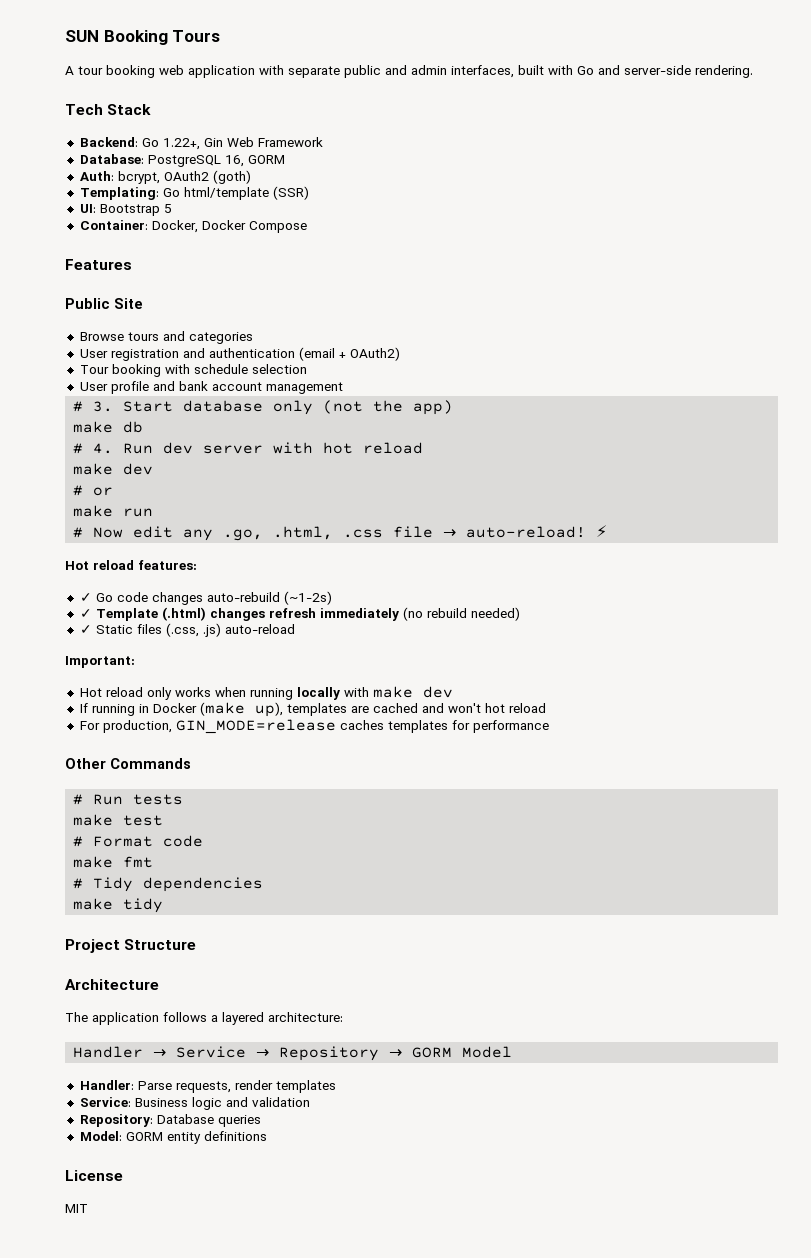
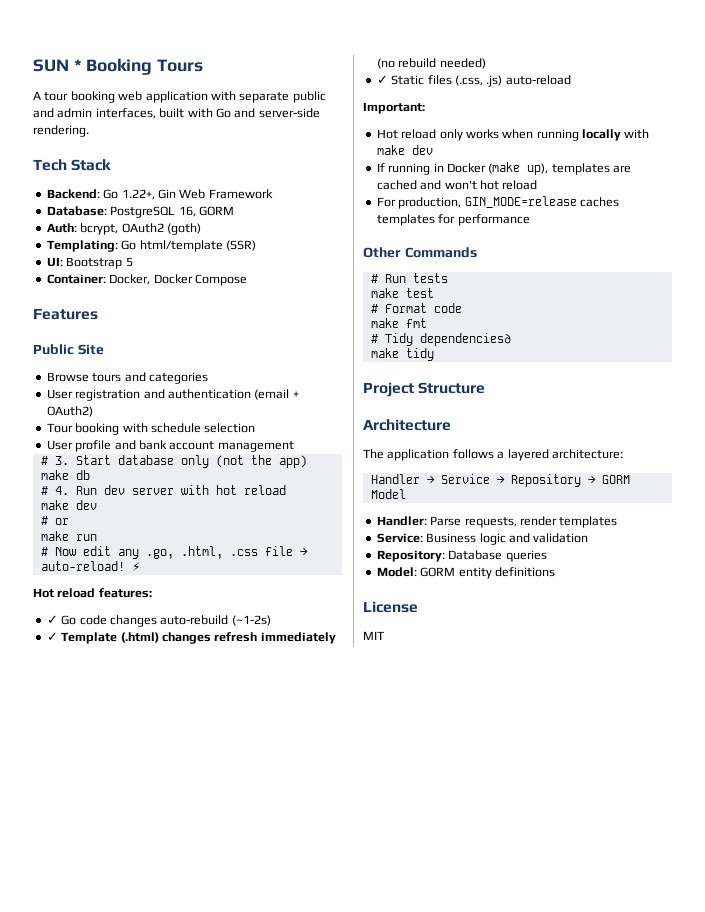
- SUN Booking Tours
+ SUN * Booking Tours
- # Tidy dependencies
+ # Tidy dependencies∂

